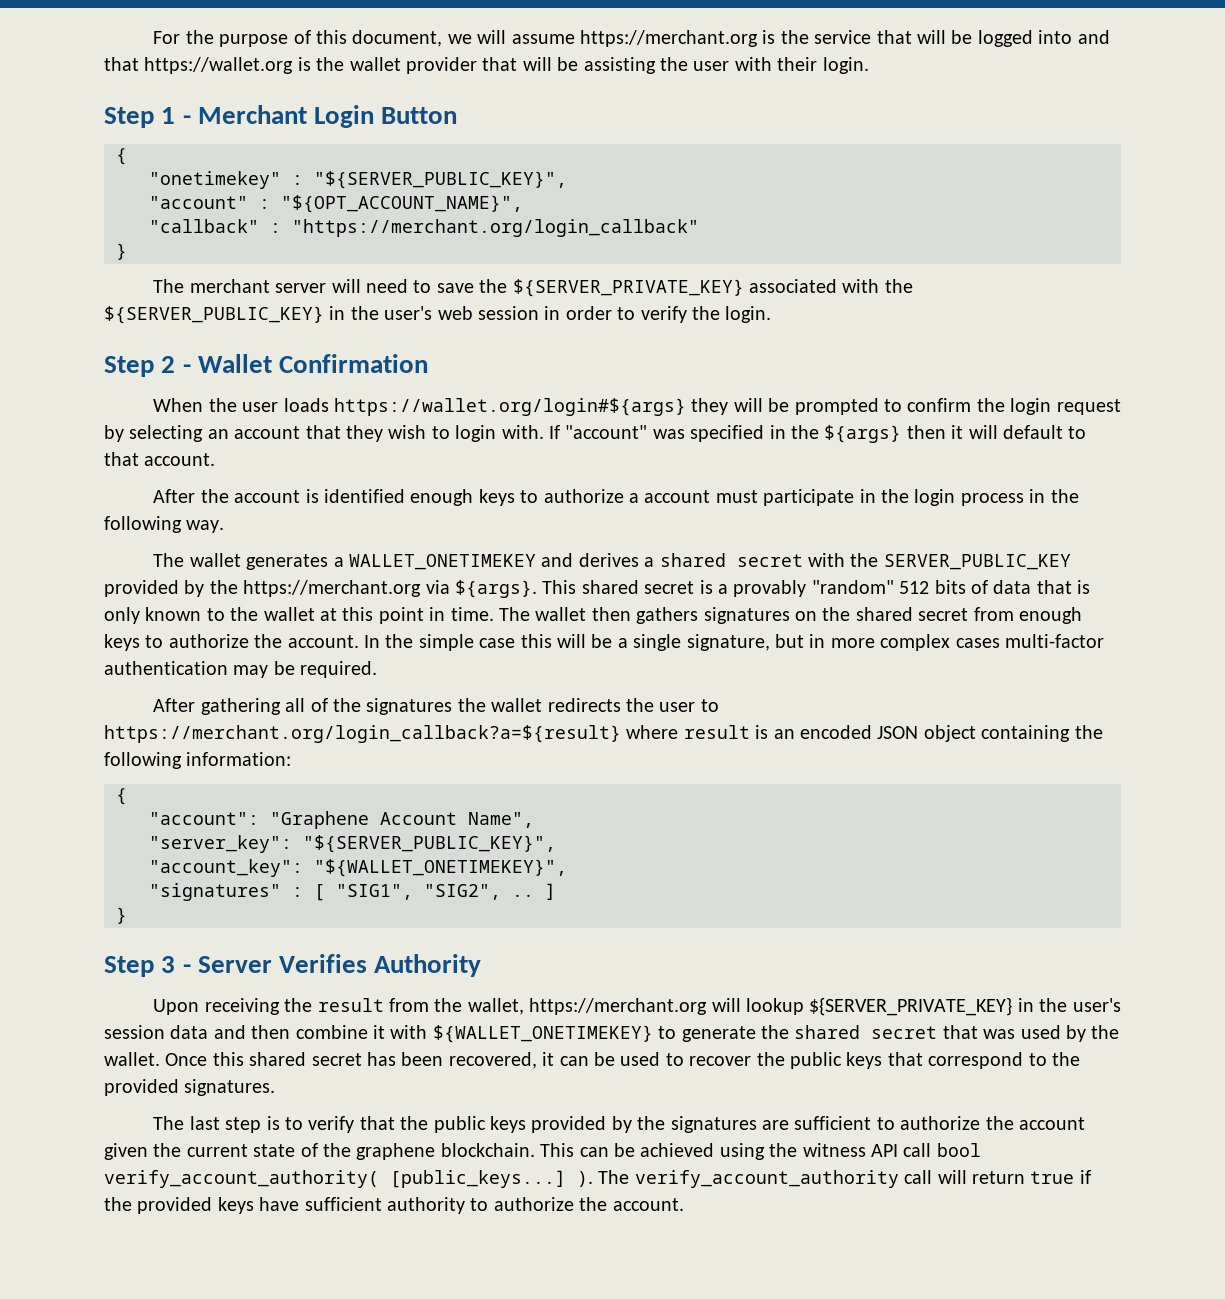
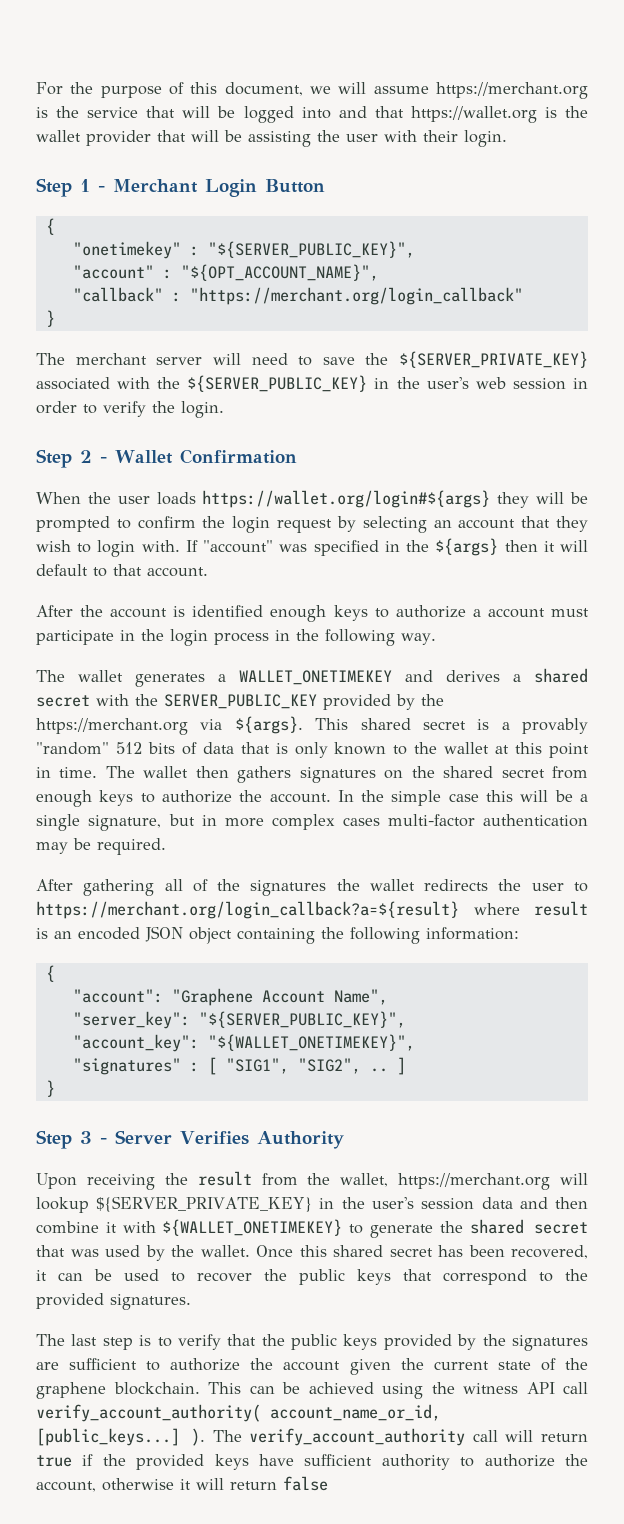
- This can be achieved using the witness API call bool verify_account_authority( [public_keys...] ).
+ This can be achieved using the witness API call verify_account_authority( account_name_or_id, [public_keys...] ).
- The verify_account_authority call will return true if the provided keys have sufficient authority to authorize the account.
+ The verify_account_authority call will return true if the provided keys have sufficient authority to authorize the account, otherwise it will return false

